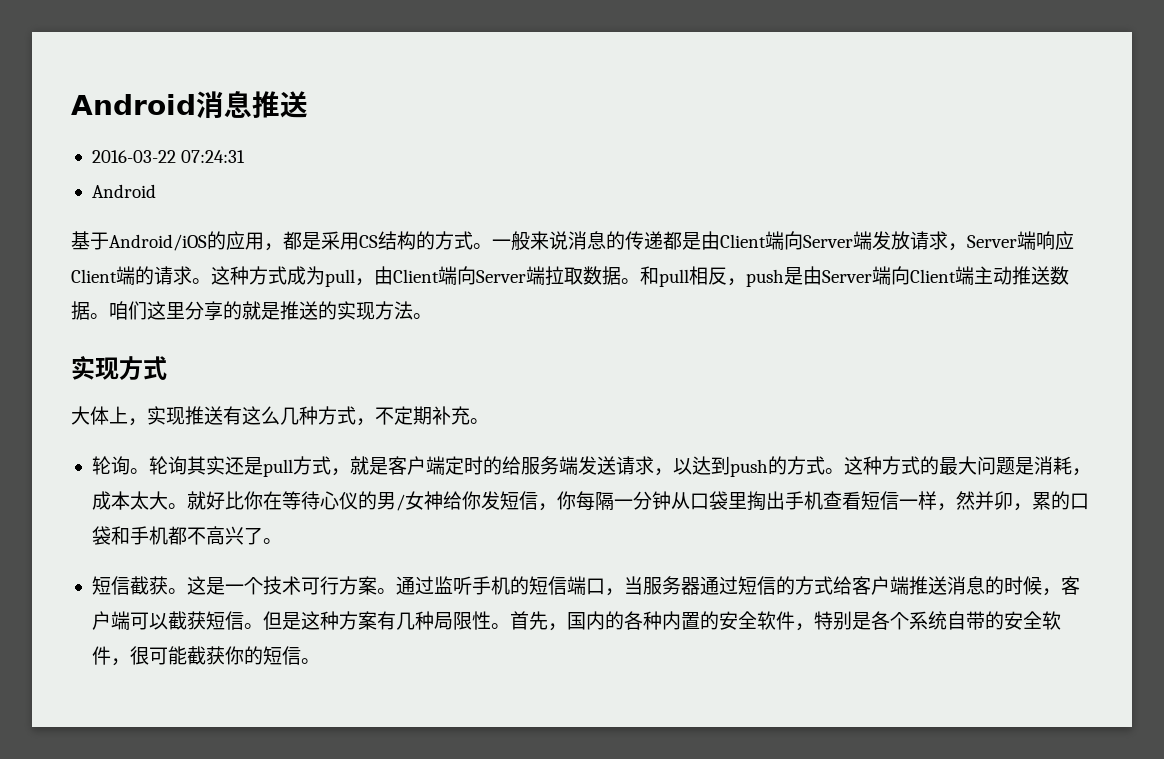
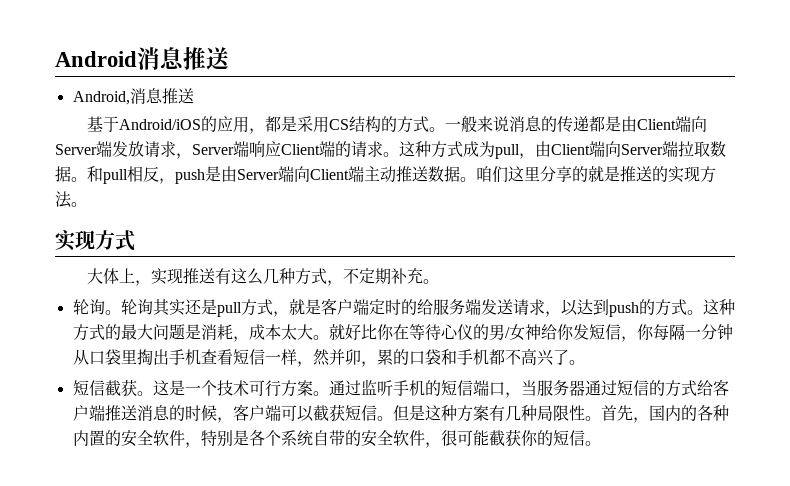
- 2016-03-22 07:24:31
- Android
+ Android,消息推送

